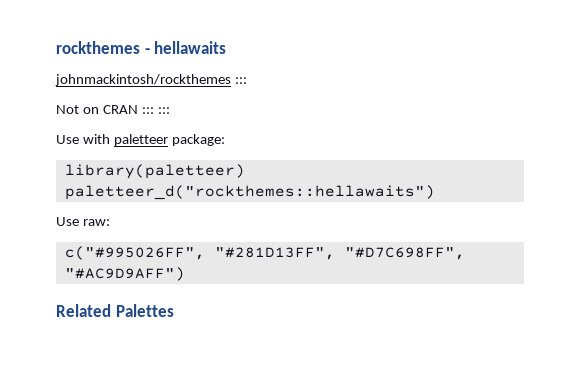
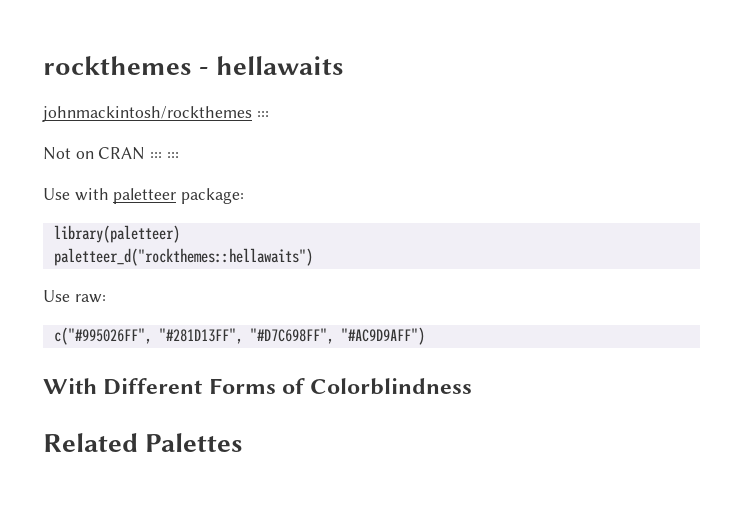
+ With Different Forms of Colorblindness

